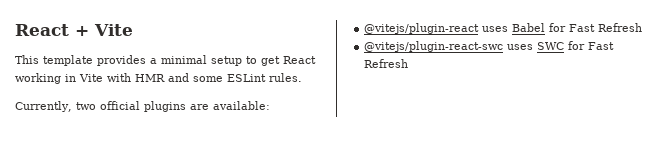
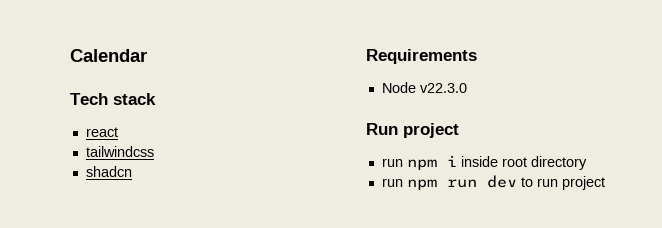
- React + Vite
- This template provides a minimal setup to get React working in Vite with HMR and some ESLint rules.
- Currently, two official plugins are available:
- @vitejs/plugin-react uses Babel for Fast Refresh
- @vitejs/plugin-react-swc uses SWC for Fast Refresh
+ Calendar
+ Tech stack
+ react
+ tailwindcss
+ shadcn
+ Requirements
+ Node v22.3.0
+ Run project
+ run npm i inside root directory
+ run npm run dev to run project

